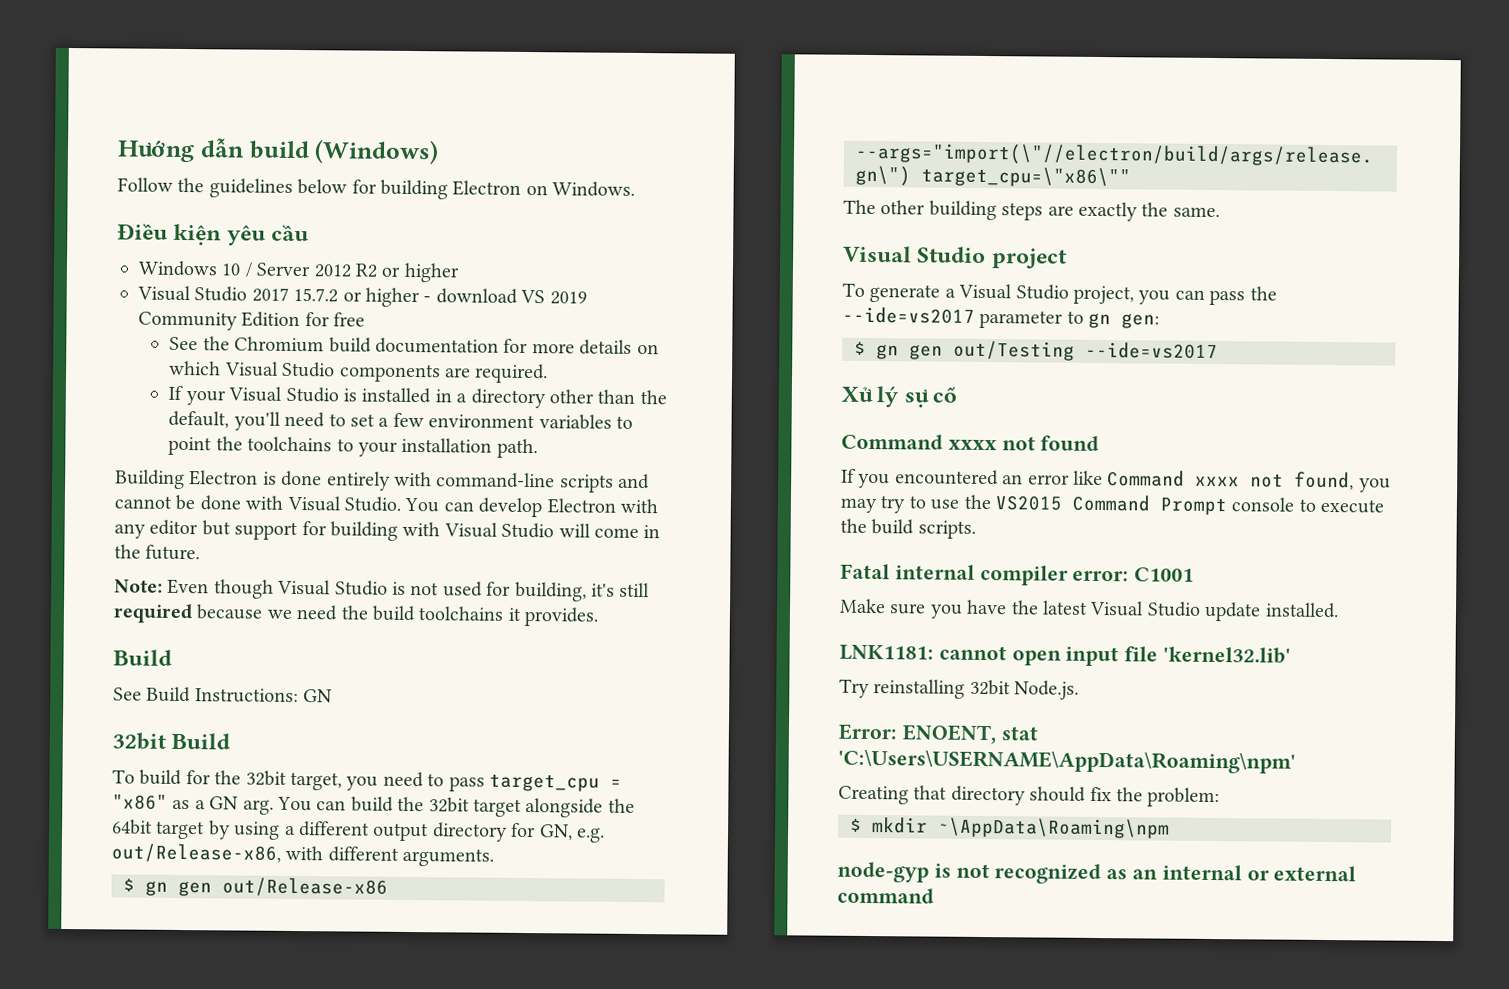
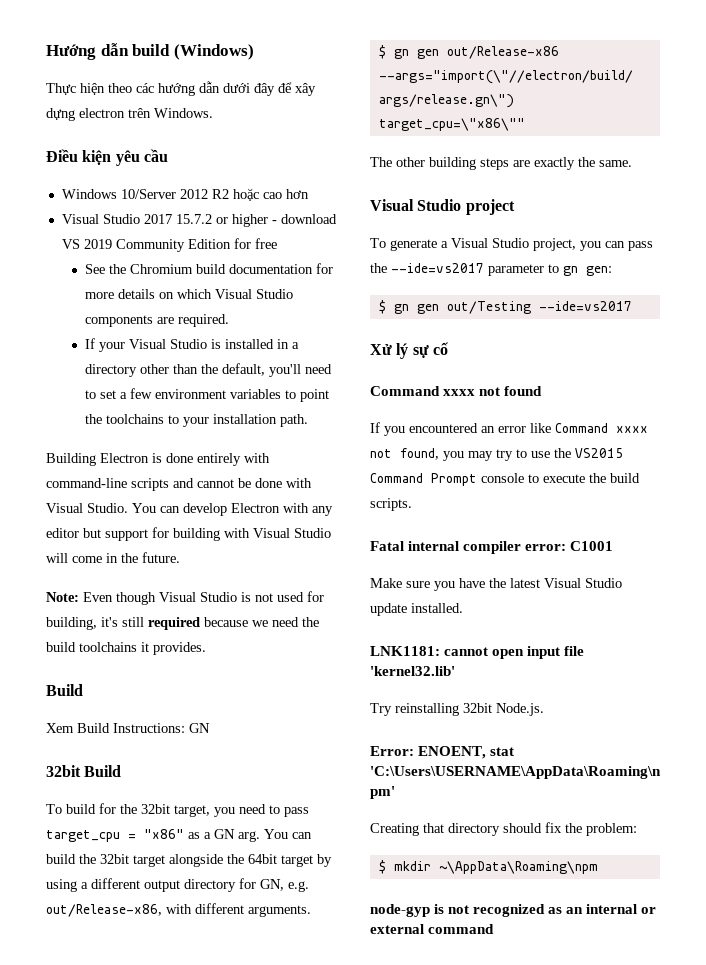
- Follow the guidelines below for building Electron on Windows.
+ Thực hiện theo các hướng dẫn dưới đây để xây dựng electron trên Windows.
- Windows 10 / Server 2012 R2 or higher
+ Windows 10/Server 2012 R2 hoặc cao hơn
- See Build Instructions: GN
+ Xem Build Instructions: GN

